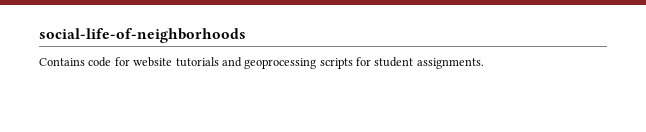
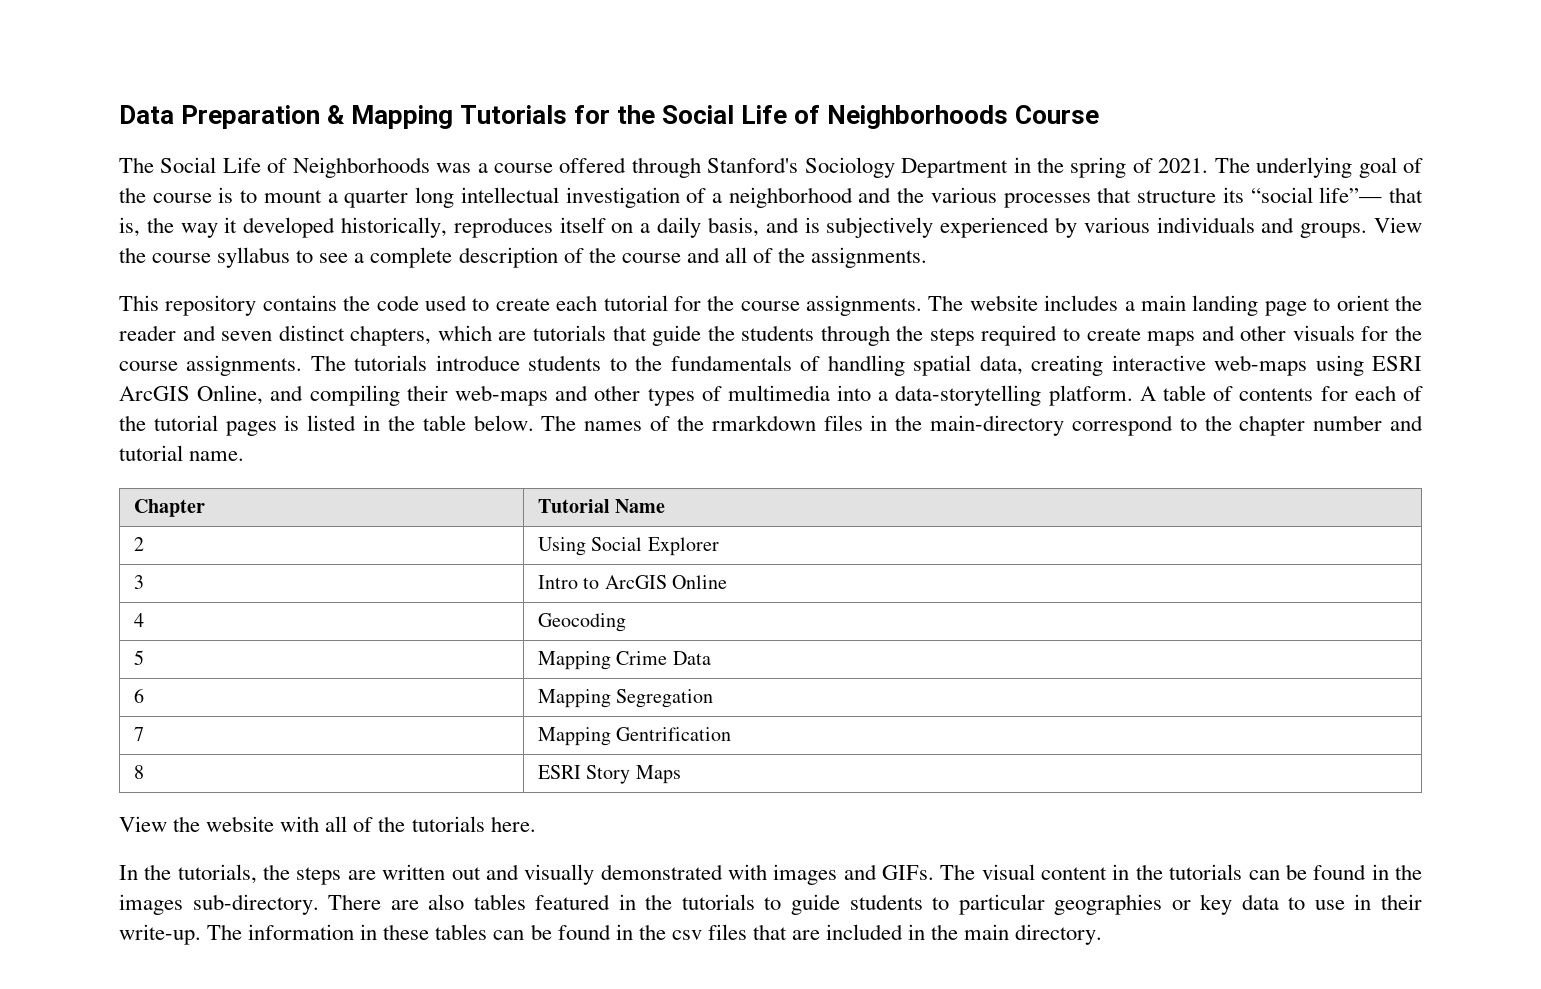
- social-life-of-neighborhoods
- Contains code for website tutorials and geoprocessing scripts for student assignments.
+ Data Preparation & Mapping Tutorials for the Social Life of Neighborhoods Course
+ The Social Life of Neighborhoods was a course offered through Stanford's Sociology Department in the spring of 2021. The underlying goal of the course is to mount a quarter long intellectual investigation of a neighborhood and the various processes that structure its “social life”— that is, the way it developed historically, reproduces itself on a daily basis, and is subjectively experienced by various individuals and groups. View the course syllabus to see a complete description of the course and all of the assignments.
+ This repository contains the code used to create each tutorial for the course assignments. The website includes a main landing page to orient the reader and seven distinct chapters, which are tutorials that guide the students through the steps required to create maps and other visuals for the course assignments. The tutorials introduce students to the fundamentals of handling spatial data, creating interactive web-maps using ESRI ArcGIS Online, and compiling their web-maps and other types of multimedia into a data-storytelling platform. A table of contents for each of the tutorial pages is listed in the table below. The names of the rmarkdown files in the main-directory correspond to the chapter number and tutorial name.
+ Chapter | Tutorial Name
+ 2 | Using Social Explorer
+ 3 | Intro to ArcGIS Online
+ 4 | Geocoding
+ 5 | Mapping Crime Data
+ 6 | Mapping Segregation
+ 7 | Mapping Gentrification
+ 8 | ESRI Story Maps
+ View the website with all of the tutorials here.
+ In the tutorials, the steps are written out and visually demonstrated with images and GIFs. The visual content in the tutorials can be found in the images sub-directory. There are also tables featured in the tutorials to guide students to particular geographies or key data to use in their write-up. The information in these tables can be found in the csv files that are included in the main directory.

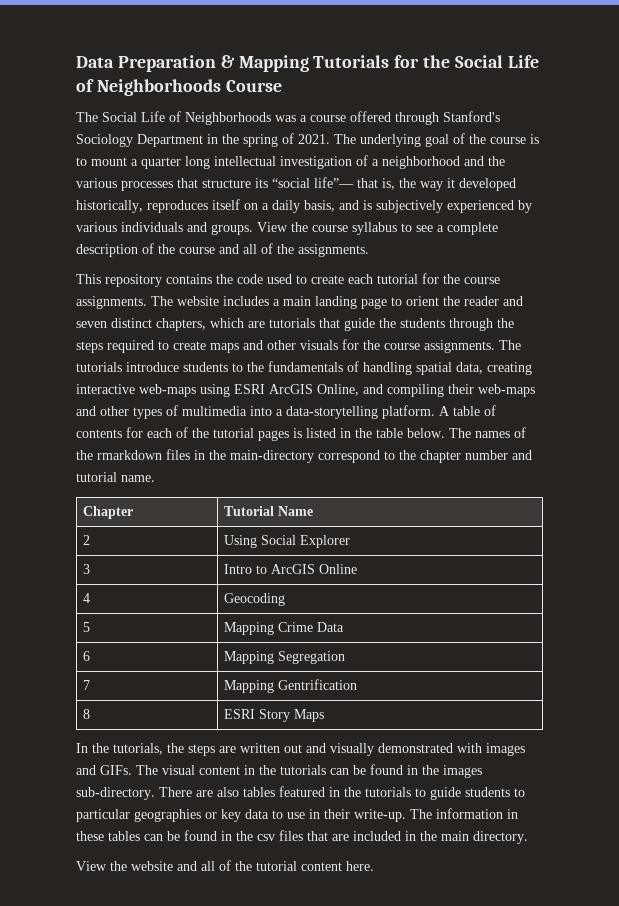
- View the website with all of the tutorials here.
+ View the website and all of the tutorial content here.

